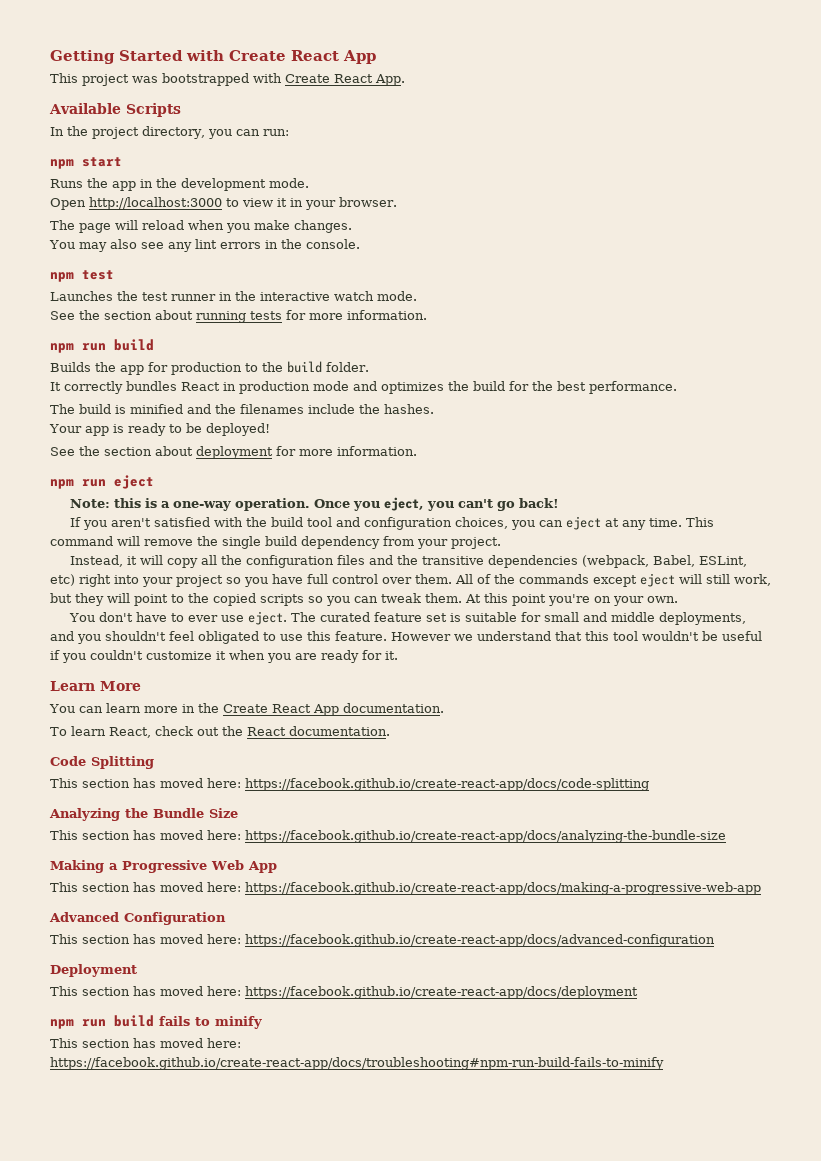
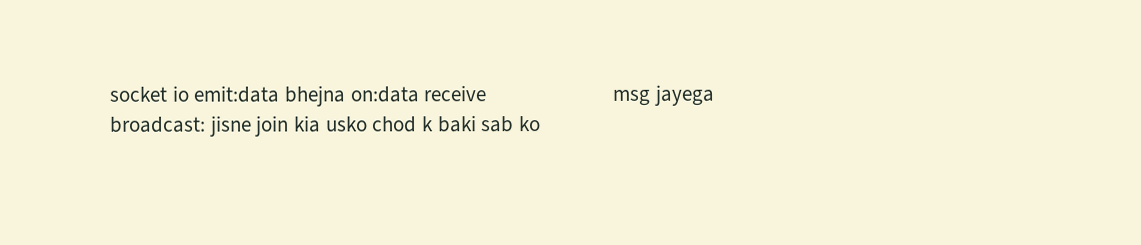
- Getting Started with Create React App
- This project was bootstrapped with Create React App.
- Available Scripts
- In the project directory, you can run:
- npm start
- Runs the app in the development mode.
- Open http://localhost:3000 to view it in your browser.
- The page will reload when you make changes.
- You may also see any lint errors in the console.
- npm test
- Launches the test runner in the interactive watch mode.
- See the section about running tests for more information.
- npm run build
- Builds the app for production to the build folder.
- It correctly bundles React in production mode and optimizes the build for the best performance.
- The build is minified and the filenames include the hashes.
- Your app is ready to be deployed!
- See the section about deployment for more information.
- npm run eject
- Note: this is a one-way operation. Once you eject, you can't go back!
- If you aren't satisfied with the build tool and configuration choices, you can eject at any time. This command will remove the single build dependency from your project.
- Instead, it will copy all the configuration files and the transitive dependencies (webpack, Babel, ESLint, etc) right into your project so you have full control over them. All of the commands except eject will still work, but they will point to the copied scripts so you can tweak them. At this point you're on your own.
- You don't have to ever use eject. The curated feature set is suitable for small and middle deployments, and you shouldn't feel obligated to use this feature. However we understand that this tool wouldn't be useful if you couldn't customize it when you are ready for it.
- Learn More
- You can learn more in the Create React App documentation.
- To learn React, check out the React documentation.
- Code Splitting
- This section has moved here: https://facebook.github.io/create-react-app/docs/code-splitting
- Analyzing the Bundle Size
- This section has moved here: https://facebook.github.io/create-react-app/docs/analyzing-the-bundle-size
- Making a Progressive Web App
- This section has moved here: https://facebook.github.io/create-react-app/docs/making-a-progressive-web-app
- Advanced Configuration
- This section has moved here: https://facebook.github.io/create-react-app/docs/advanced-configuration
- Deployment
- This section has moved here: https://facebook.github.io/create-react-app/docs/deployment
- npm run build fails to minify
- This section has moved here: https://facebook.github.io/create-react-app/docs/troubleshooting#npm-run-build-fails-to-minify
+ socket io emit:data bhejna on:data receive broadcast: jisne join kia usko chod k baki sab ko msg jayega

